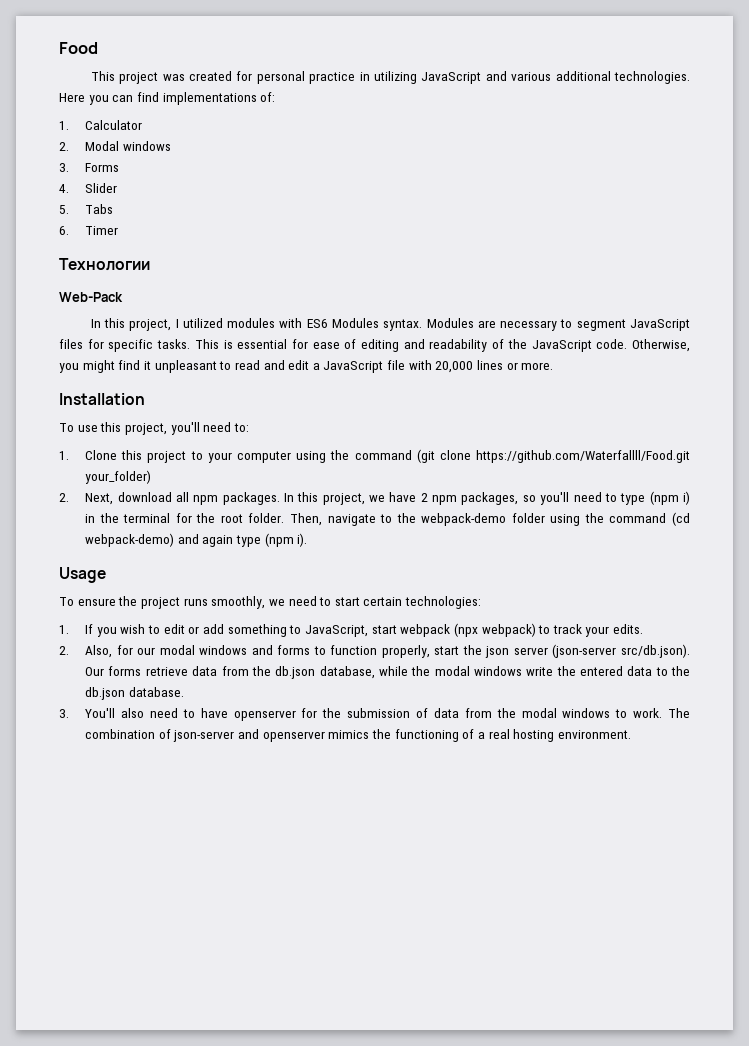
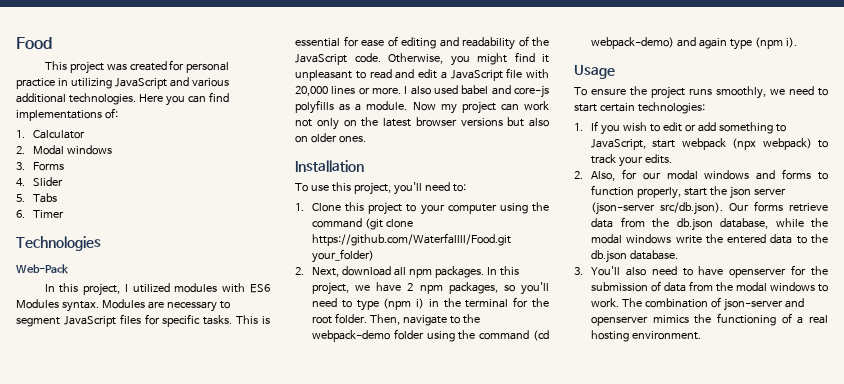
- Технологии
+ Technologies
+ I also used babel and core-js polyfills as a module. Now my project can work not only on the latest browser versions but also on older ones.

